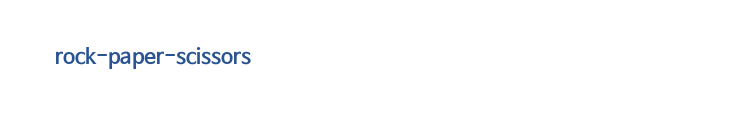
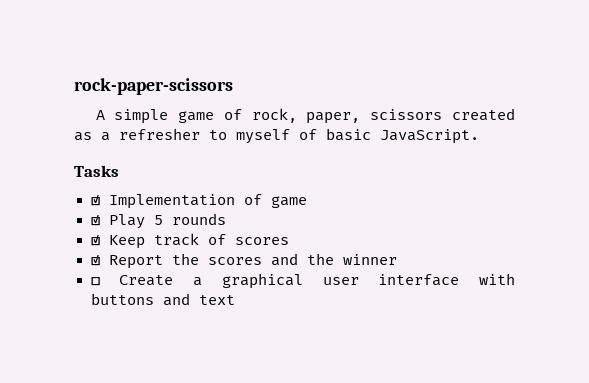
+ A simple game of rock, paper, scissors created as a refresher to myself of basic JavaScript.
+ Tasks
+ ☑ Implementation of game
+ ☑ Play 5 rounds
+ ☑ Keep track of scores
+ ☑ Report the scores and the winner
+ ☐ Create a graphical user interface with buttons and text

